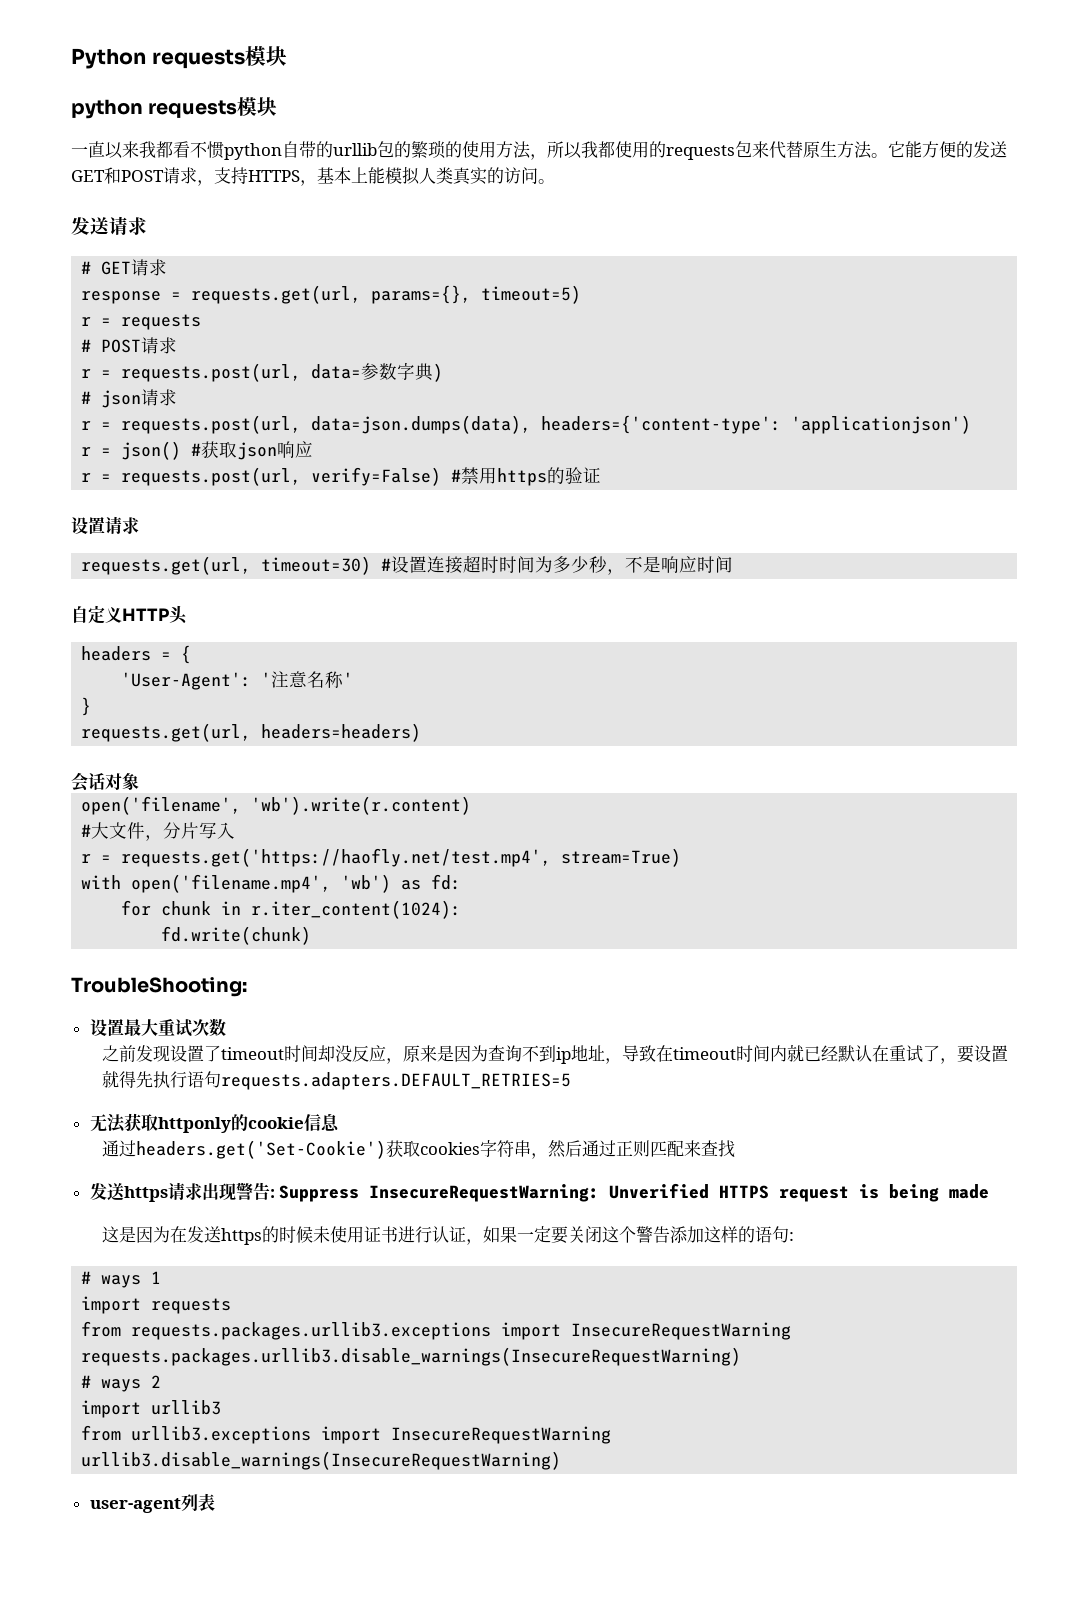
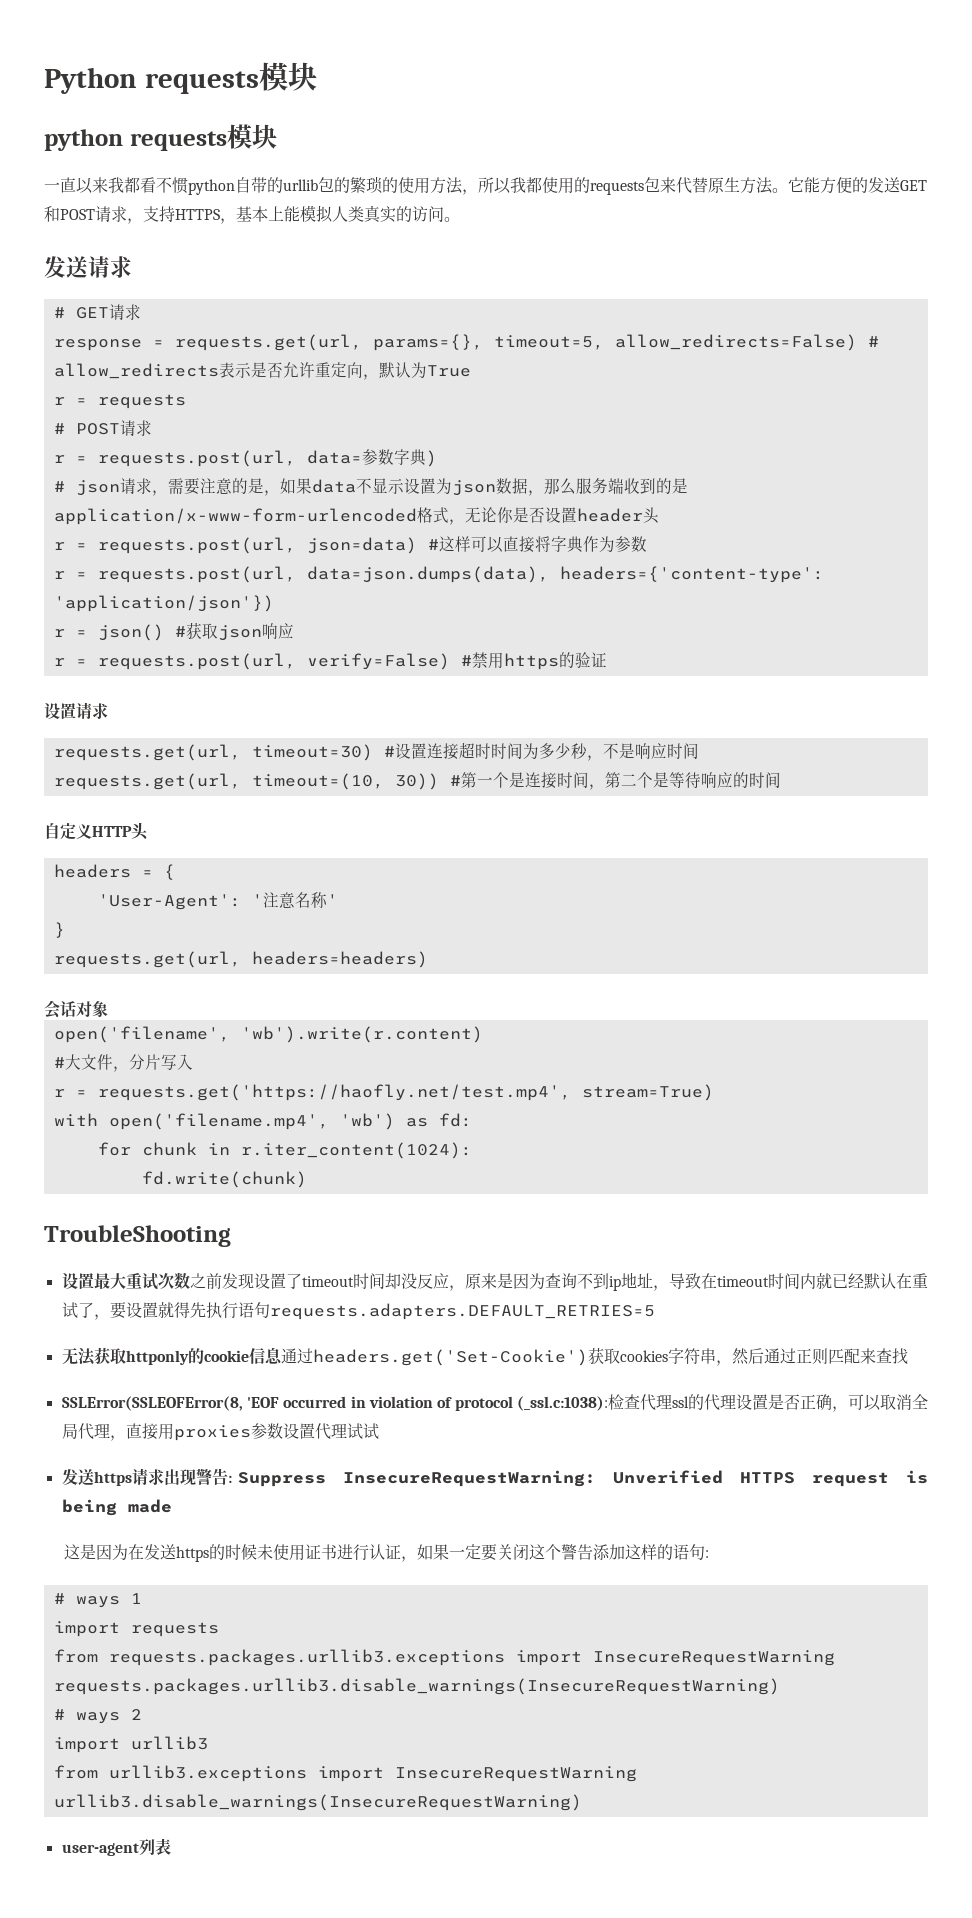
- response = requests.get(url, params={}, timeout=5)
+ response = requests.get(url, params={}, timeout=5, allow_redirects=False) # allow_redirects表示是否允许重定向，默认为True
- # json请求
+ # json请求，需要注意的是，如果data不显示设置为json数据，那么服务端收到的是application/x-www-form-urlencoded格式，无论你是否设置header头
+ r = requests.post(url, json=data) #这样可以直接将字典作为参数
- r = requests.post(url, data=json.dumps(data), headers={'content-type': 'applicationjson')
+ r = requests.post(url, data=json.dumps(data), headers={'content-type': 'application/json'})
+ requests.get(url, timeout=(10, 30)) #第一个是连接时间，第二个是等待响应的时间
- TroubleShooting:
+ TroubleShooting
- 设置最大重试次数
- 之前发现设置了timeout时间却没反应，原来是因为查询不到ip地址，导致在timeout时间内就已经默认在重试了，要设置就得先执行语句requests.adapters.DEFAULT_RETRIES=5
+ 设置最大重试次数之前发现设置了timeout时间却没反应，原来是因为查询不到ip地址，导致在timeout时间内就已经默认在重试了，要设置就得先执行语句requests.adapters.DEFAULT_RETRIES=5
- 无法获取httponly的cookie信息
- 通过headers.get('Set-Cookie')获取cookies字符串，然后通过正则匹配来查找
+ 无法获取httponly的cookie信息通过headers.get('Set-Cookie')获取cookies字符串，然后通过正则匹配来查找
+ SSLError(SSLEOFError(8, 'EOF occurred in violation of protocol (_ssl.c:1038):检查代理ssl的代理设置是否正确，可以取消全局代理，直接用proxies参数设置代理试试

